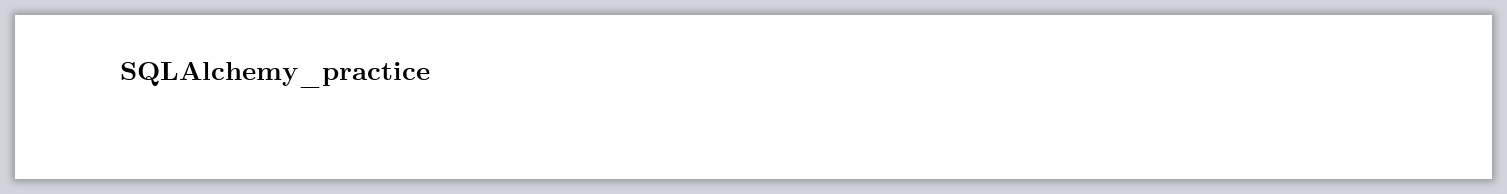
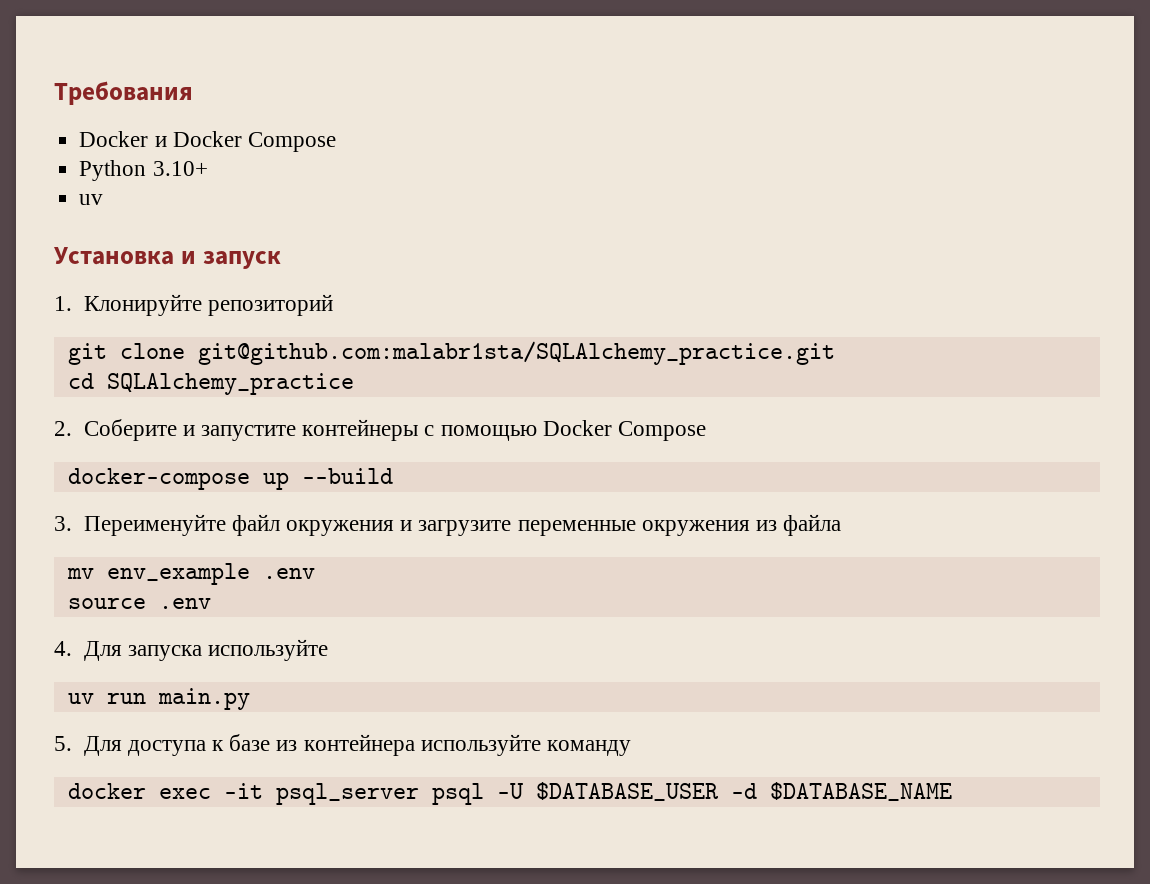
- SQLAlchemy_practice
+ Требования
+ Docker и Docker Compose
+ Python 3.10+
+ uv
+ Установка и запуск
+ 1. Клонируйте репозиторий
+ git clone git@github.com:malabr1sta/SQLAlchemy_practice.git
+ cd SQLAlchemy_practice
+ 2. Соберите и запустите контейнеры с помощью Docker Compose
+ docker-compose up --build
+ 3. Переименуйте файл окружения и загрузите переменные окружения из файла
+ mv env_example .env
+ source .env
+ 4. Для запуска используйте
+ uv run main.py
+ 5. Для доступа к базе из контейнера используйте команду
+ docker exec -it psql_server psql -U $DATABASE_USER -d $DATABASE_NAME

